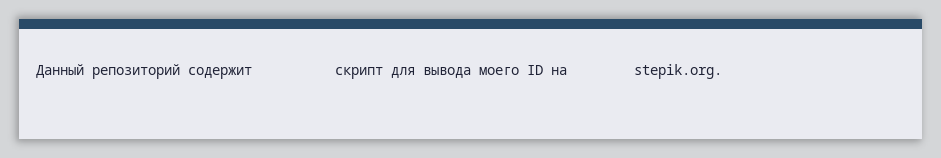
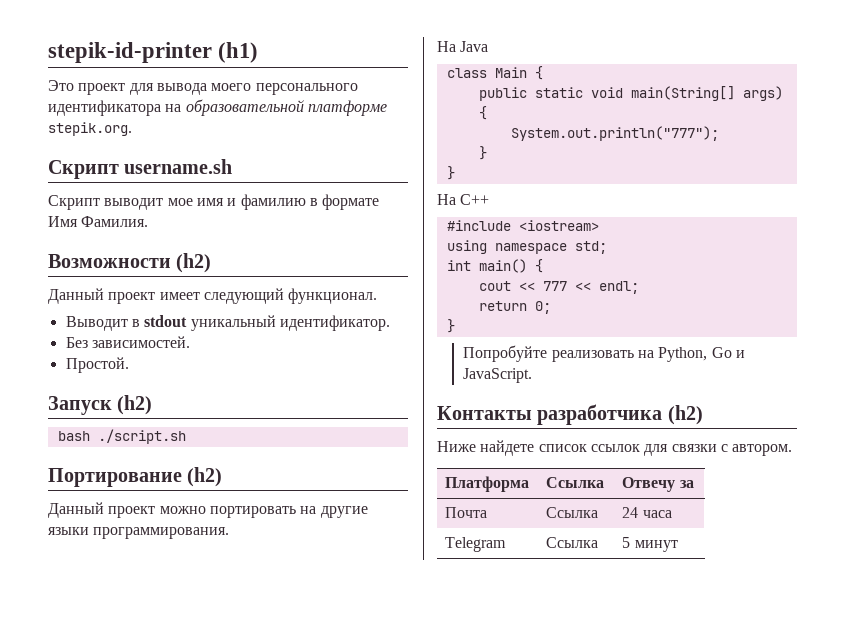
- Данный репозиторий содержит скрипт для вывода моего ID на stepik.org.
+ stepik-id-printer (h1)
+ Это проект для вывода моего персонального идентификатора на образовательной платформе stepik.org.
+ Скрипт username.sh
+ Скрипт выводит мое имя и фамилию в формате Имя Фамилия.
+ Возможности (h2)
+ Данный проект имеет следующий функционал.
+ Выводит в stdout уникальный идентификатор.
+ Без зависимостей.
+ Простой.
+ Запуск (h2)
+ bash ./script.sh
+ Портирование (h2)
+ Данный проект можно портировать на другие языки программирования.
+ На Java
+ class Main {
+ public static void main(String[] args) {
+ System.out.println("777");
+ }
+ }
+ На C++
+ #include <iostream>
+ using namespace std;
+ int main() {
+ cout << 777 << endl;
+ return 0;
+ }
+ Попробуйте реализовать на Python, Go и JavaScript.
+ Контакты разработчика (h2)
+ Ниже найдете список ссылок для связки с автором.
+ Платформа | Ссылка | Отвечу за
+ Почта | Ссылка | 24 часа
+ Telegram | Ссылка | 5 минут

